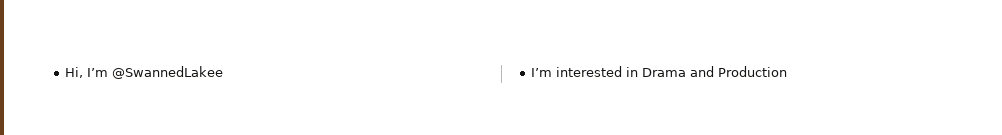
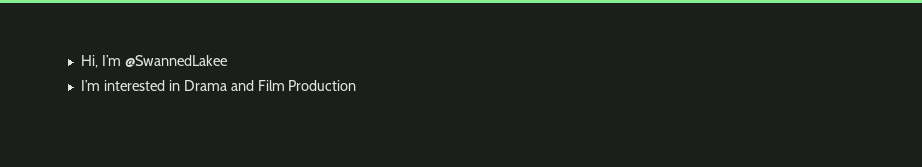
- I’m interested in Drama and Production
+ I’m interested in Drama and Film Production

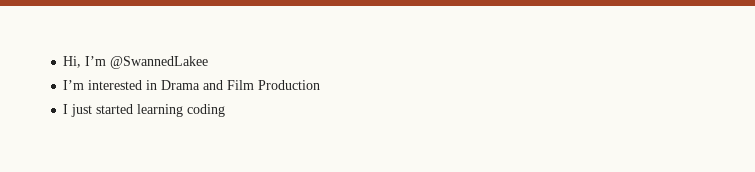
+ I just started learning coding

